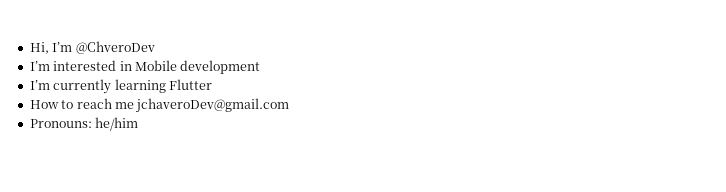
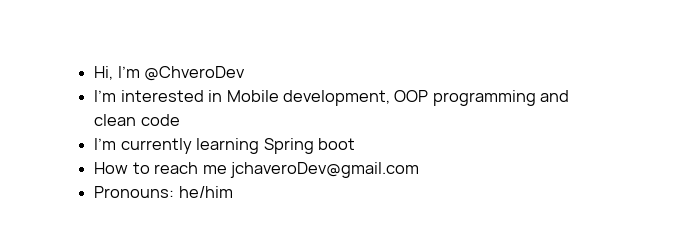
- I’m interested in Mobile development
+ I’m interested in Mobile development, OOP programming and clean code
- I’m currently learning Flutter
+ I’m currently learning Spring boot

